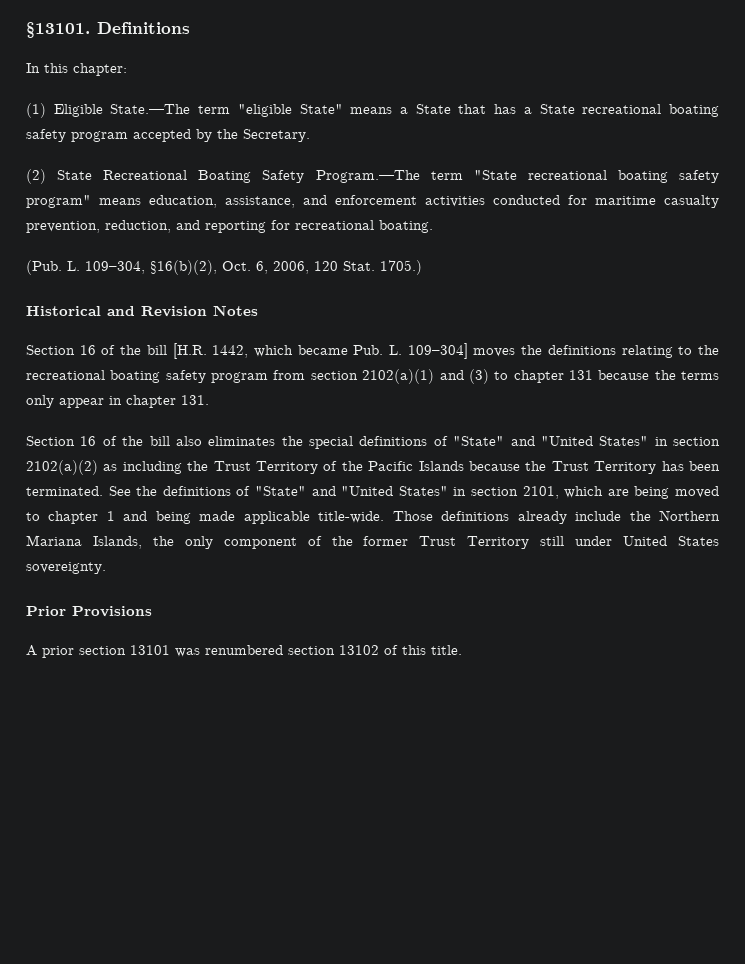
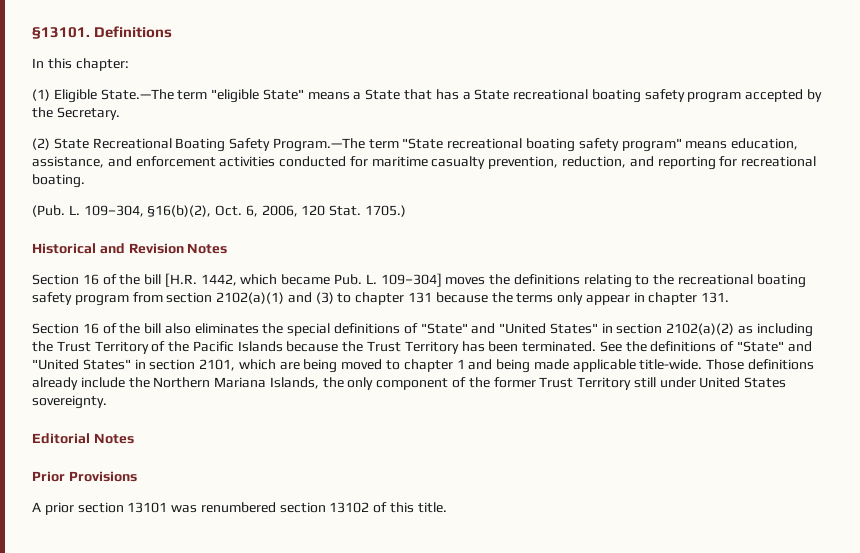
+ Editorial Notes

